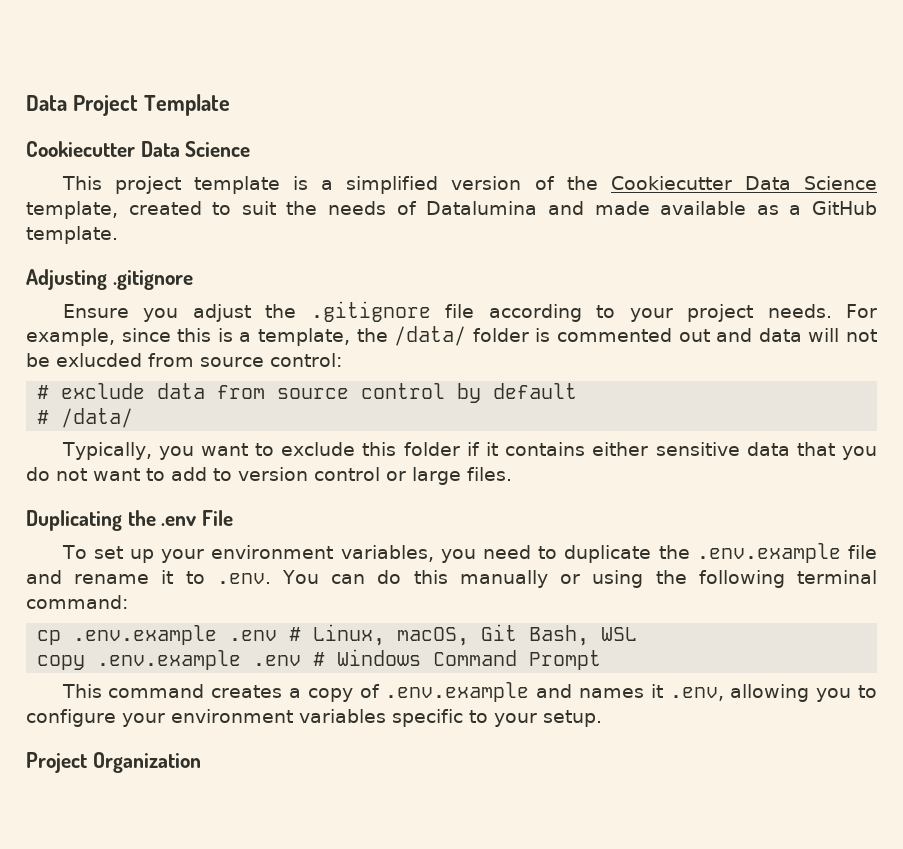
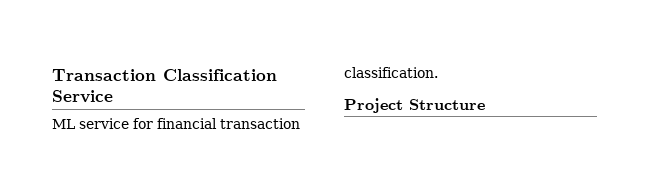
- Data Project Template
- Cookiecutter Data Science
- This project template is a simplified version of the Cookiecutter Data Science template, created to suit the needs of Datalumina and made available as a GitHub template.
- Adjusting .gitignore
- Ensure you adjust the .gitignore file according to your project needs. For example, since this is a template, the /data/ folder is commented out and data will not be exlucded from source control:
- # exclude data from source control by default
- # /data/
- Typically, you want to exclude this folder if it contains either sensitive data that you do not want to add to version control or large files.
- Duplicating the .env File
- To set up your environment variables, you need to duplicate the .env.example file and rename it to .env. You can do this manually or using the following terminal command:
- cp .env.example .env # Linux, macOS, Git Bash, WSL
- copy .env.example .env # Windows Command Prompt
- This command creates a copy of .env.example and names it .env, allowing you to configure your environment variables specific to your setup.
- Project Organization
+ Transaction Classification Service
+ ML service for financial transaction classification.
+ Project Structure

